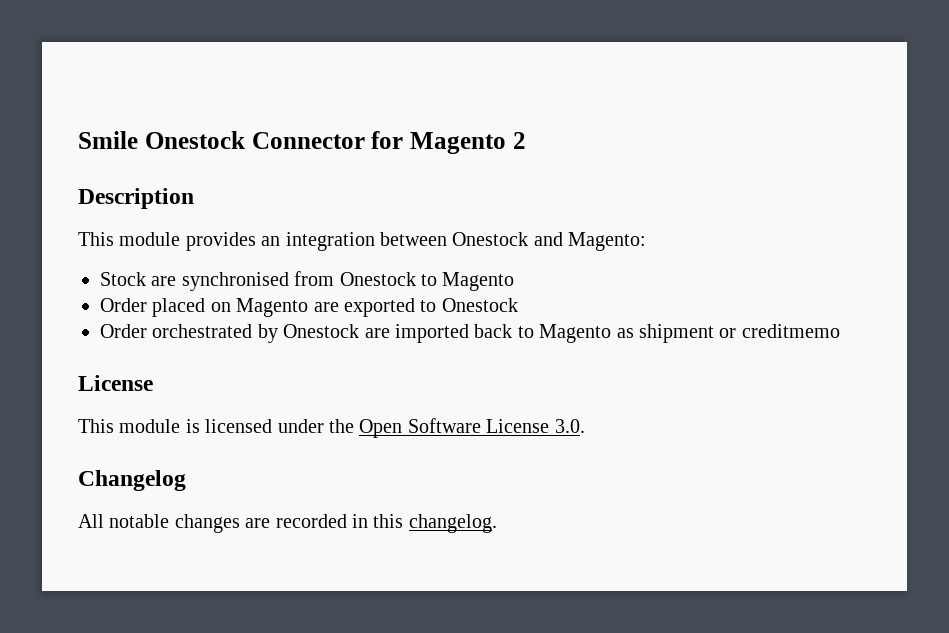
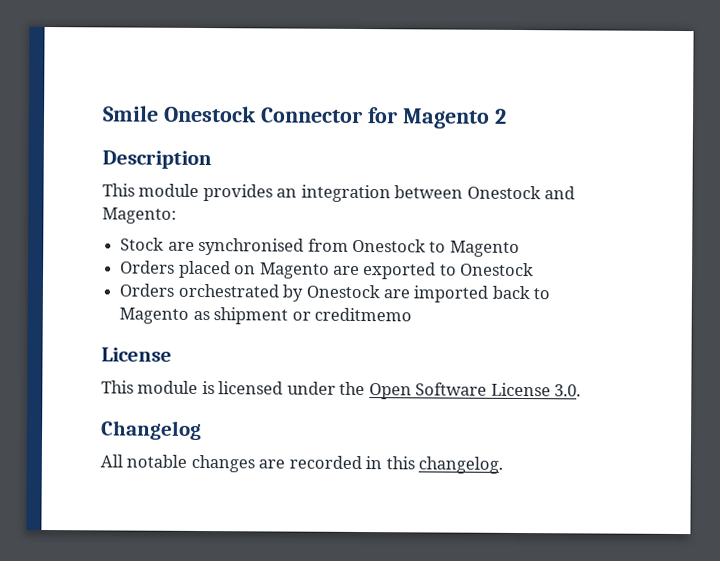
- Order placed on Magento are exported to Onestock
+ Orders placed on Magento are exported to Onestock
- Order orchestrated by Onestock are imported back to Magento as shipment or creditmemo
+ Orders orchestrated by Onestock are imported back to Magento as shipment or creditmemo

